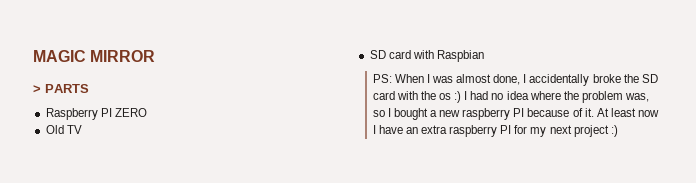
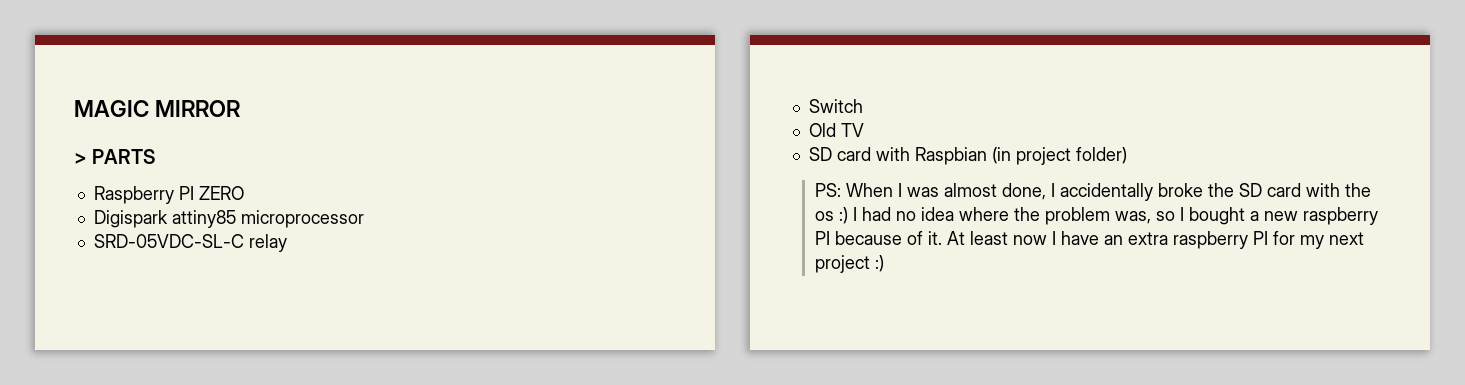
+ Digispark attiny85 microprocessor
+ SRD-05VDC-SL-C relay
+ Switch
- SD card with Raspbian
+ SD card with Raspbian (in project folder)

